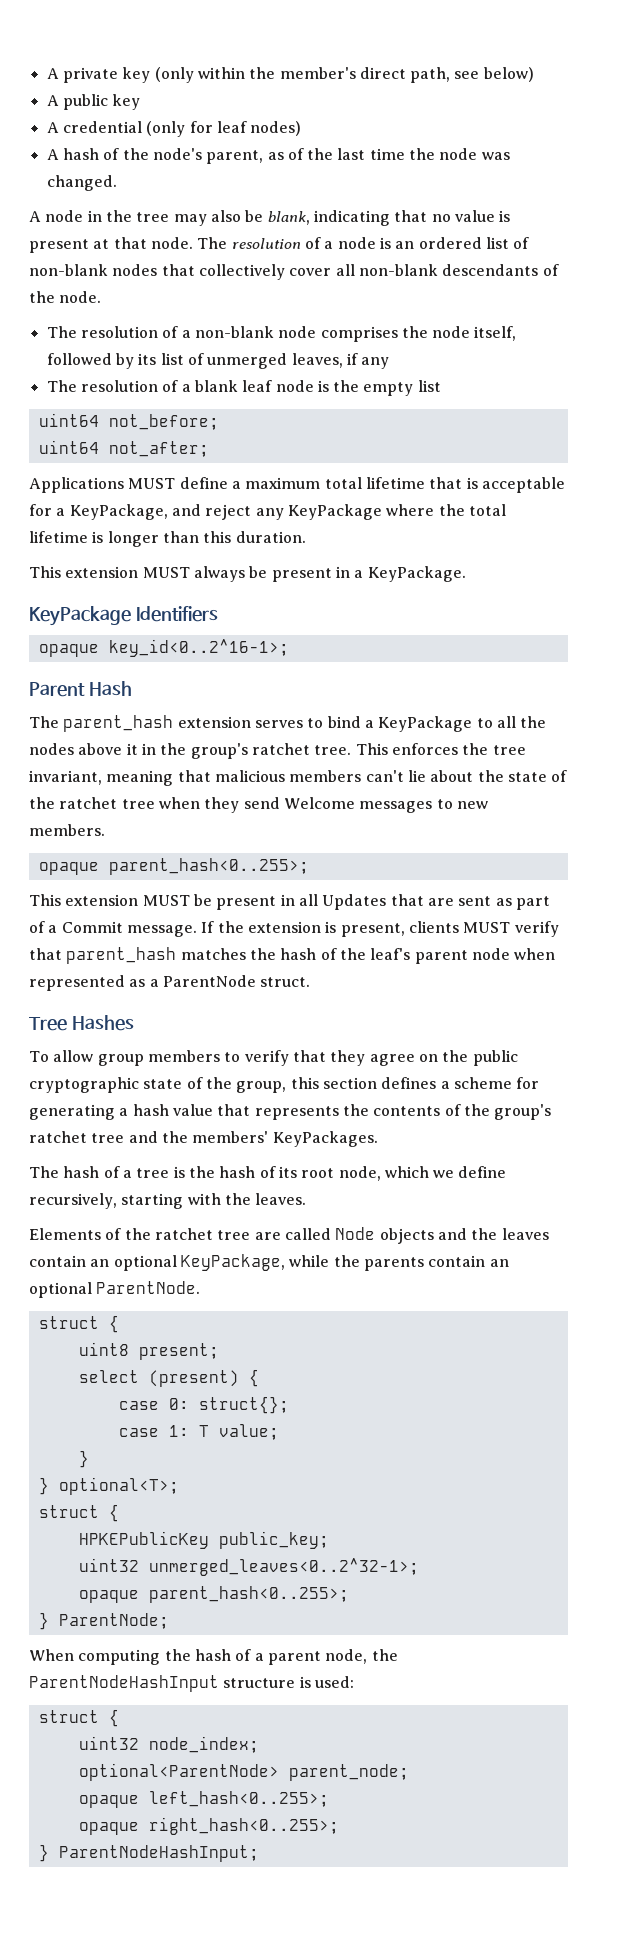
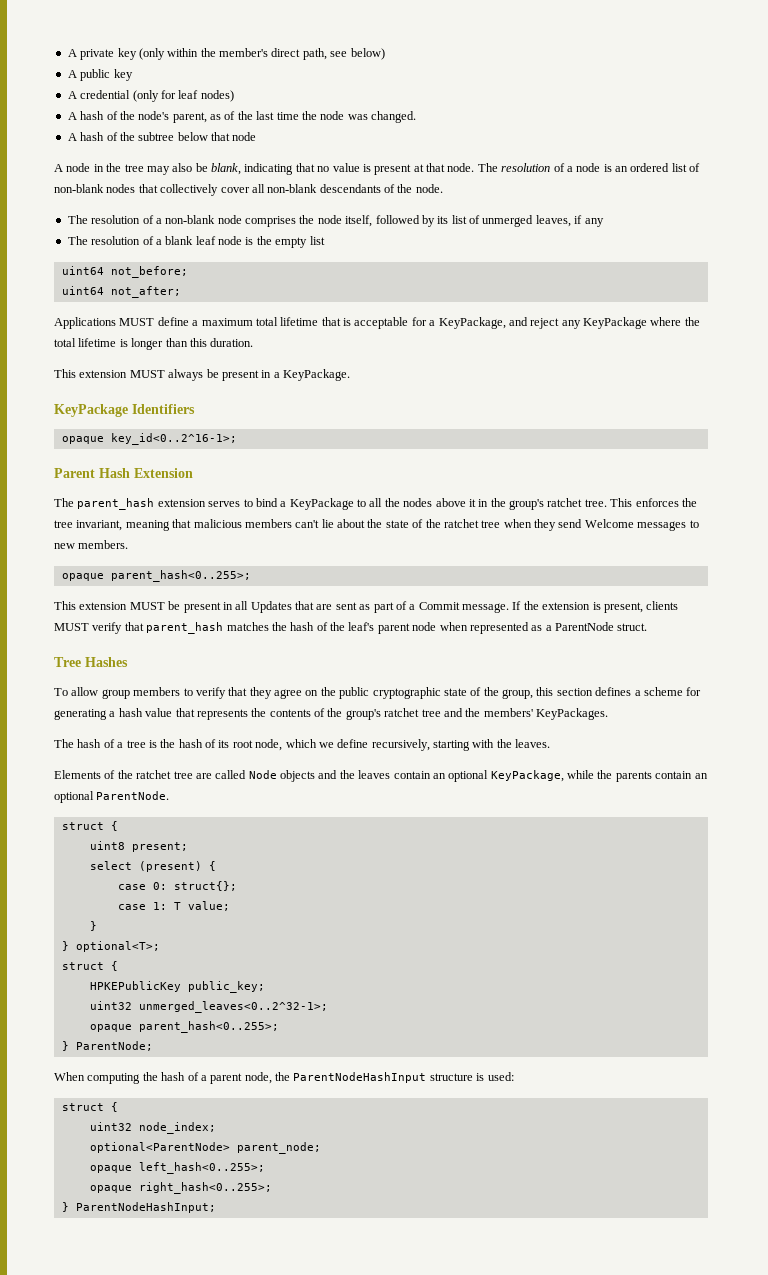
+ A hash of the subtree below that node
- Parent Hash
+ Parent Hash Extension

